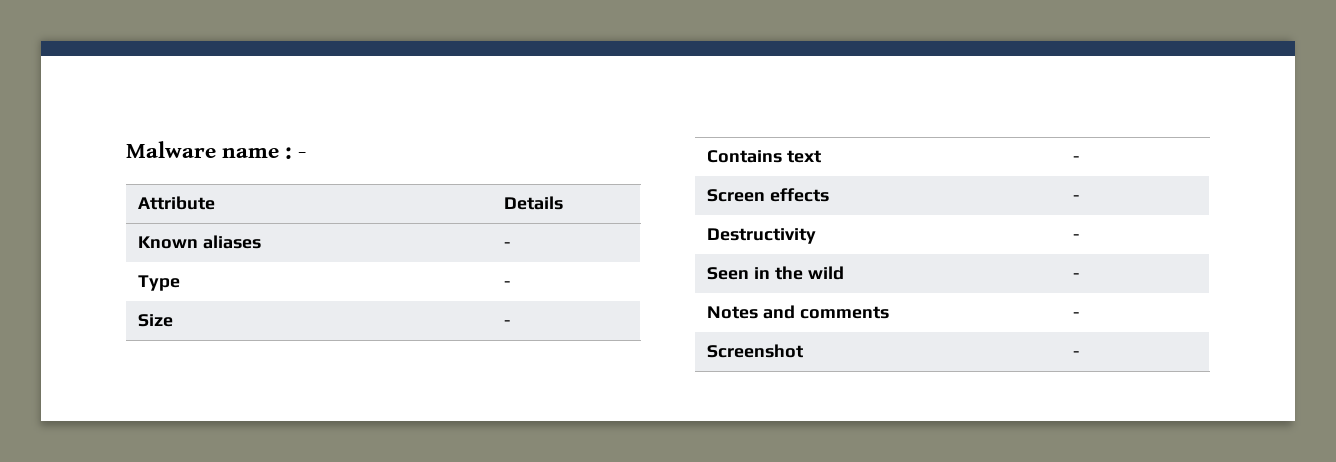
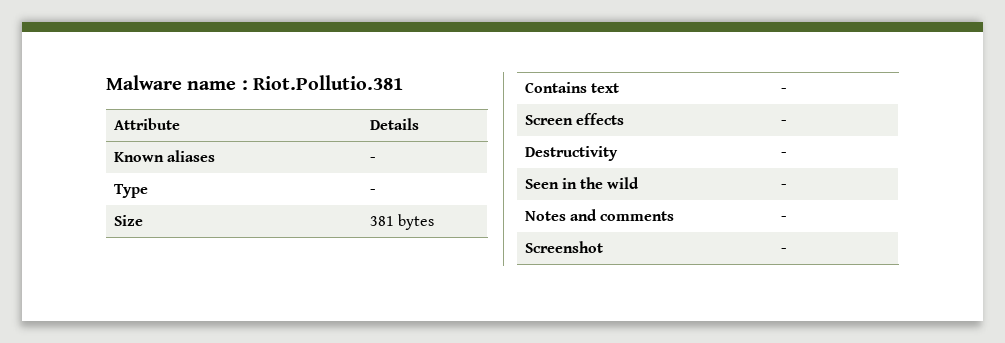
- Malware name : -
+ Malware name : Riot.Pollutio.381
- Size | -
+ Size | 381 bytes

